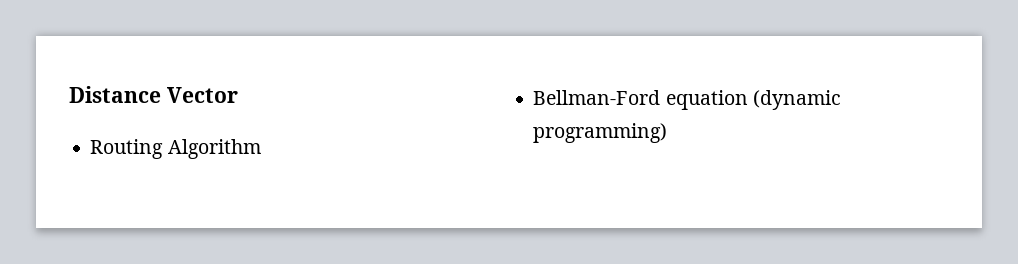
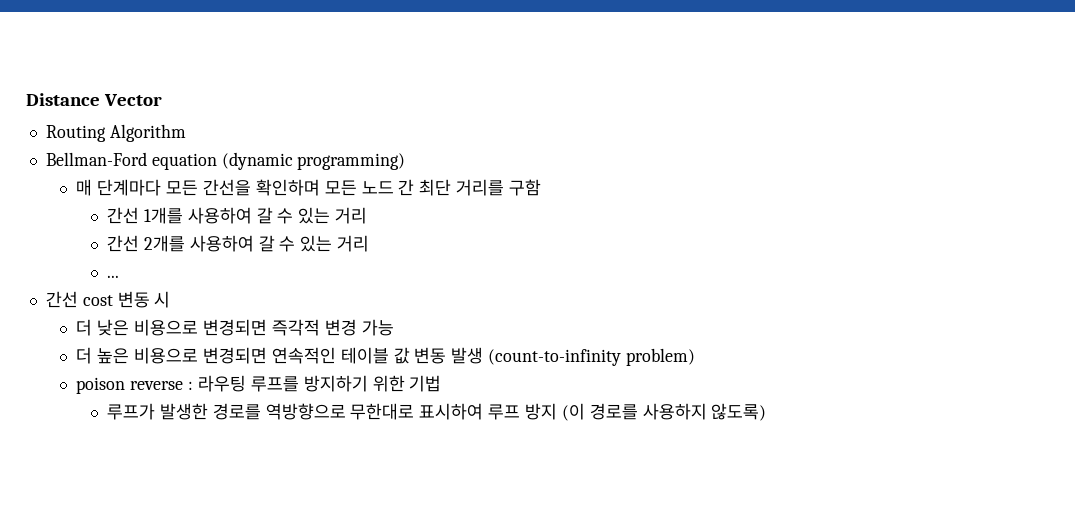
+ 매 단계마다 모든 간선을 확인하며 모든 노드 간 최단 거리를 구함
+ 간선 1개를 사용하여 갈 수 있는 거리
+ 간선 2개를 사용하여 갈 수 있는 거리
+ ...
+ 간선 cost 변동 시
+ 더 낮은 비용으로 변경되면 즉각적 변경 가능
+ 더 높은 비용으로 변경되면 연속적인 테이블 값 변동 발생 (count-to-infinity problem)
+ poison reverse : 라우팅 루프를 방지하기 위한 기법
+ 루프가 발생한 경로를 역방향으로 무한대로 표시하여 루프 방지 (이 경로를 사용하지 않도록)

